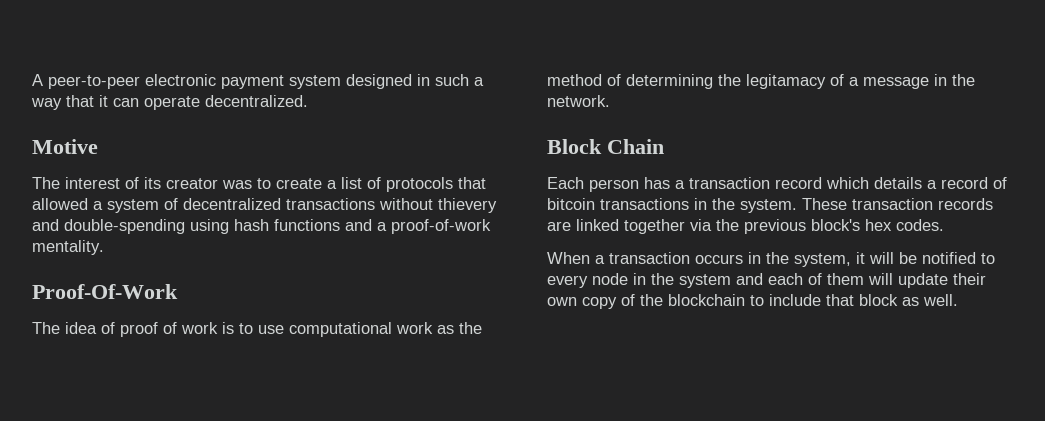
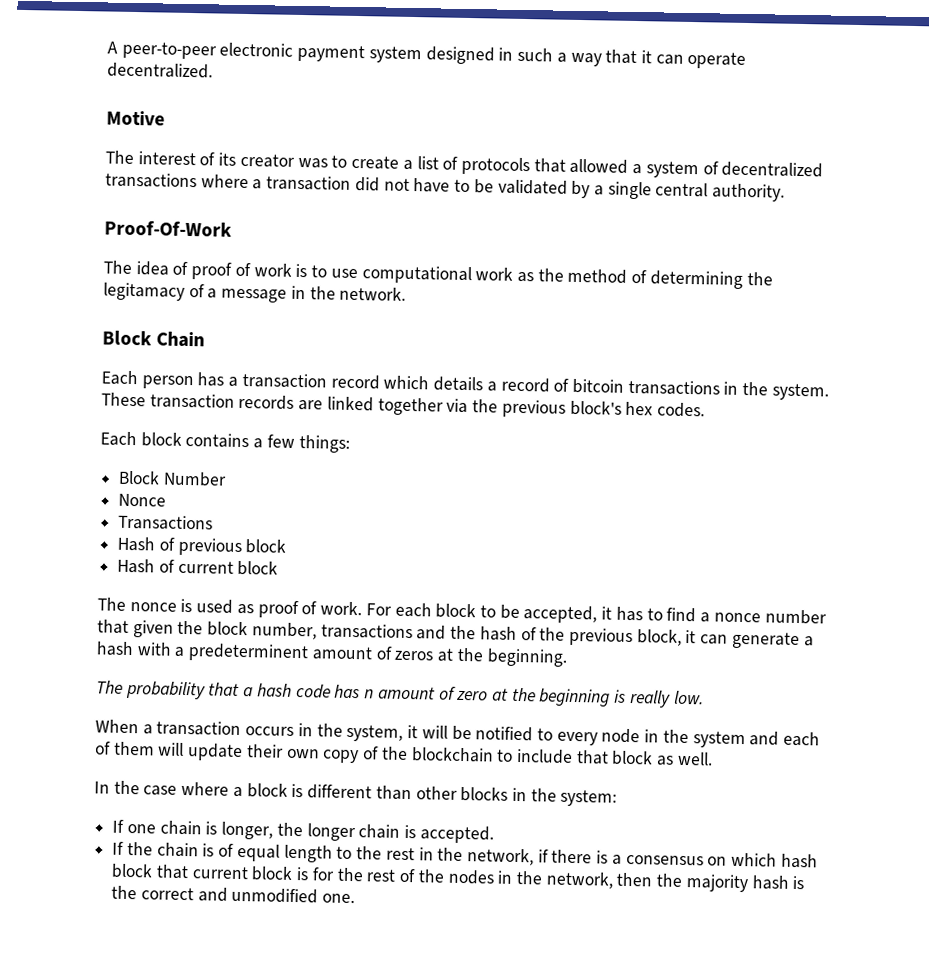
- The interest of its creator was to create a list of protocols that allowed a system of decentralized transactions without thievery and double-spending using hash functions and a proof-of-work mentality.
+ The interest of its creator was to create a list of protocols that allowed a system of decentralized transactions where a transaction did not have to be validated by a single central authority.
+ Each block contains a few things:
+ Block Number
+ Nonce
+ Transactions
+ Hash of previous block
+ Hash of current block
+ The nonce is used as proof of work. For each block to be accepted, it has to find a nonce number that given the block number, transactions and the hash of the previous block, it can generate a hash with a predeterminent amount of zeros at the beginning.
+ The probability that a hash code has n amount of zero at the beginning is really low.
+ In the case where a block is different than other blocks in the system:
+ If one chain is longer, the longer chain is accepted.
+ If the chain is of equal length to the rest in the network, if there is a consensus on which hash block that current block is for the rest of the nodes in the network, then the majority hash is the correct and unmodified one.

